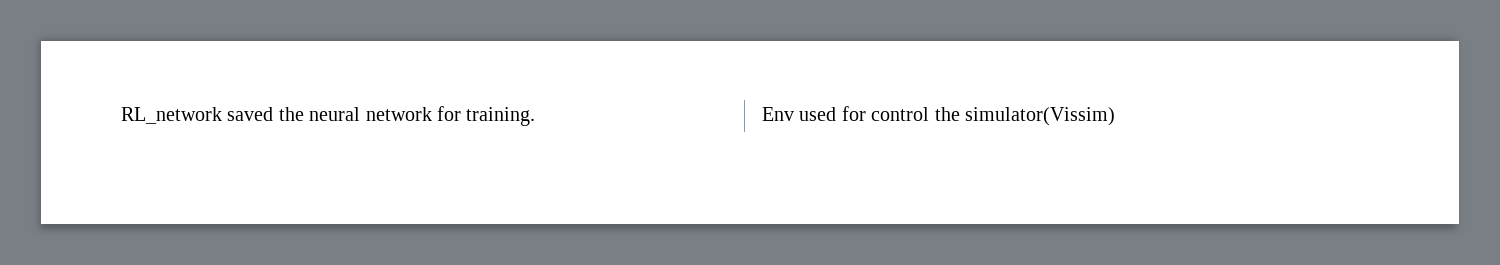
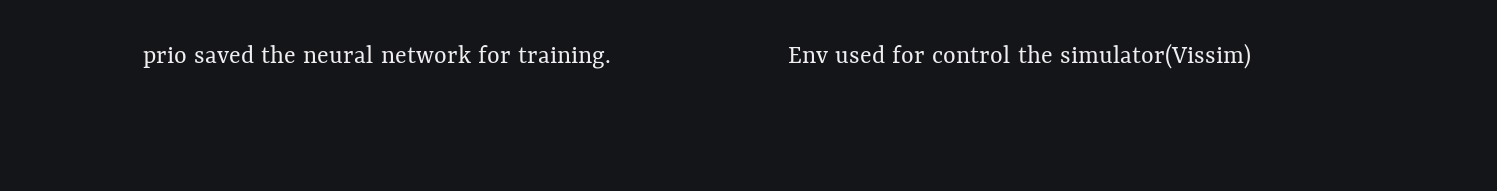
- RL_network saved the neural network for training.
+ prio saved the neural network for training.

